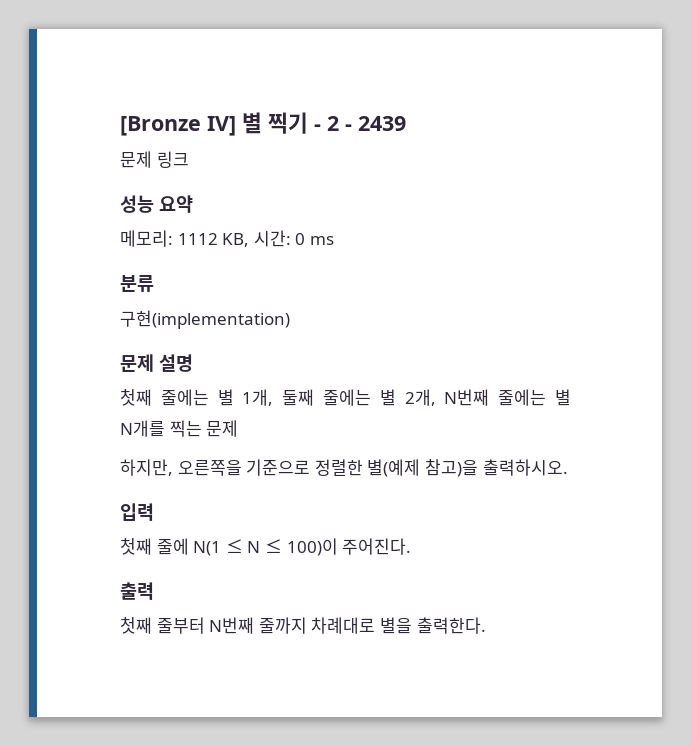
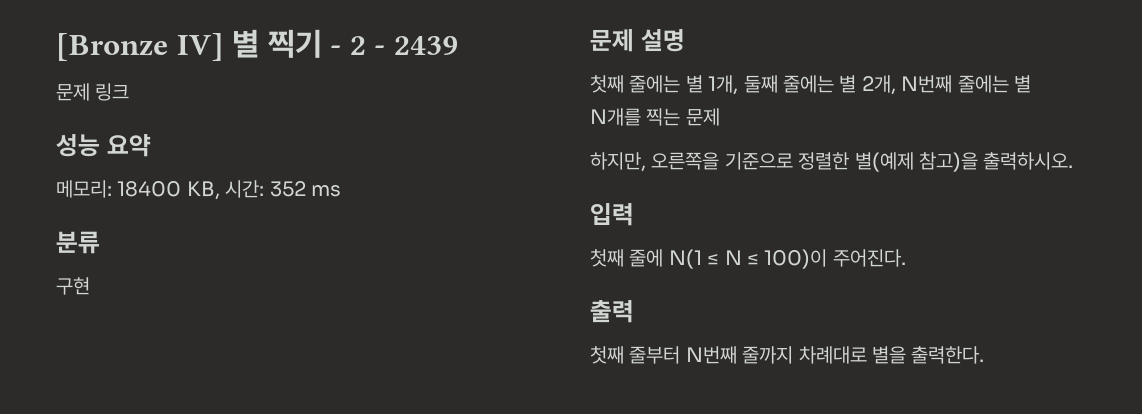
- 메모리: 1112 KB, 시간: 0 ms
+ 메모리: 18400 KB, 시간: 352 ms
- 구현(implementation)
+ 구현

